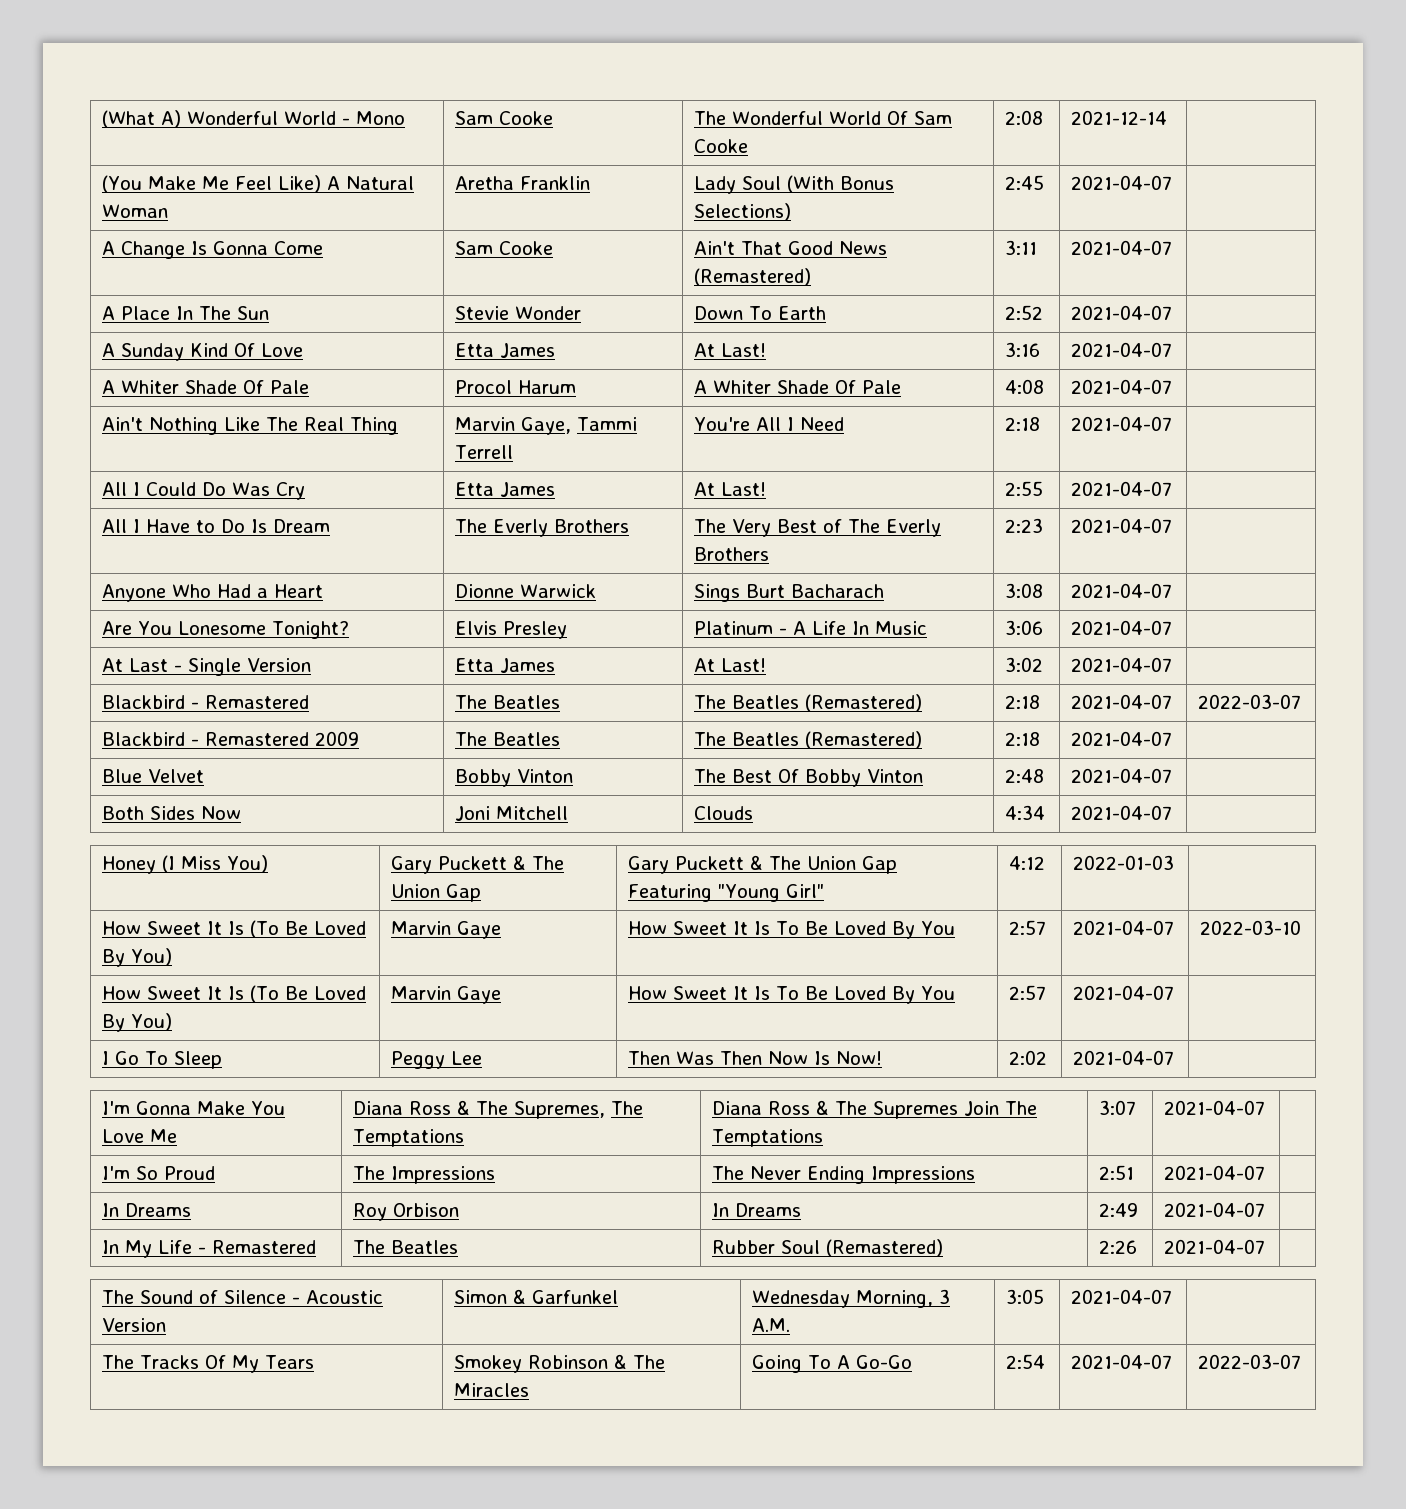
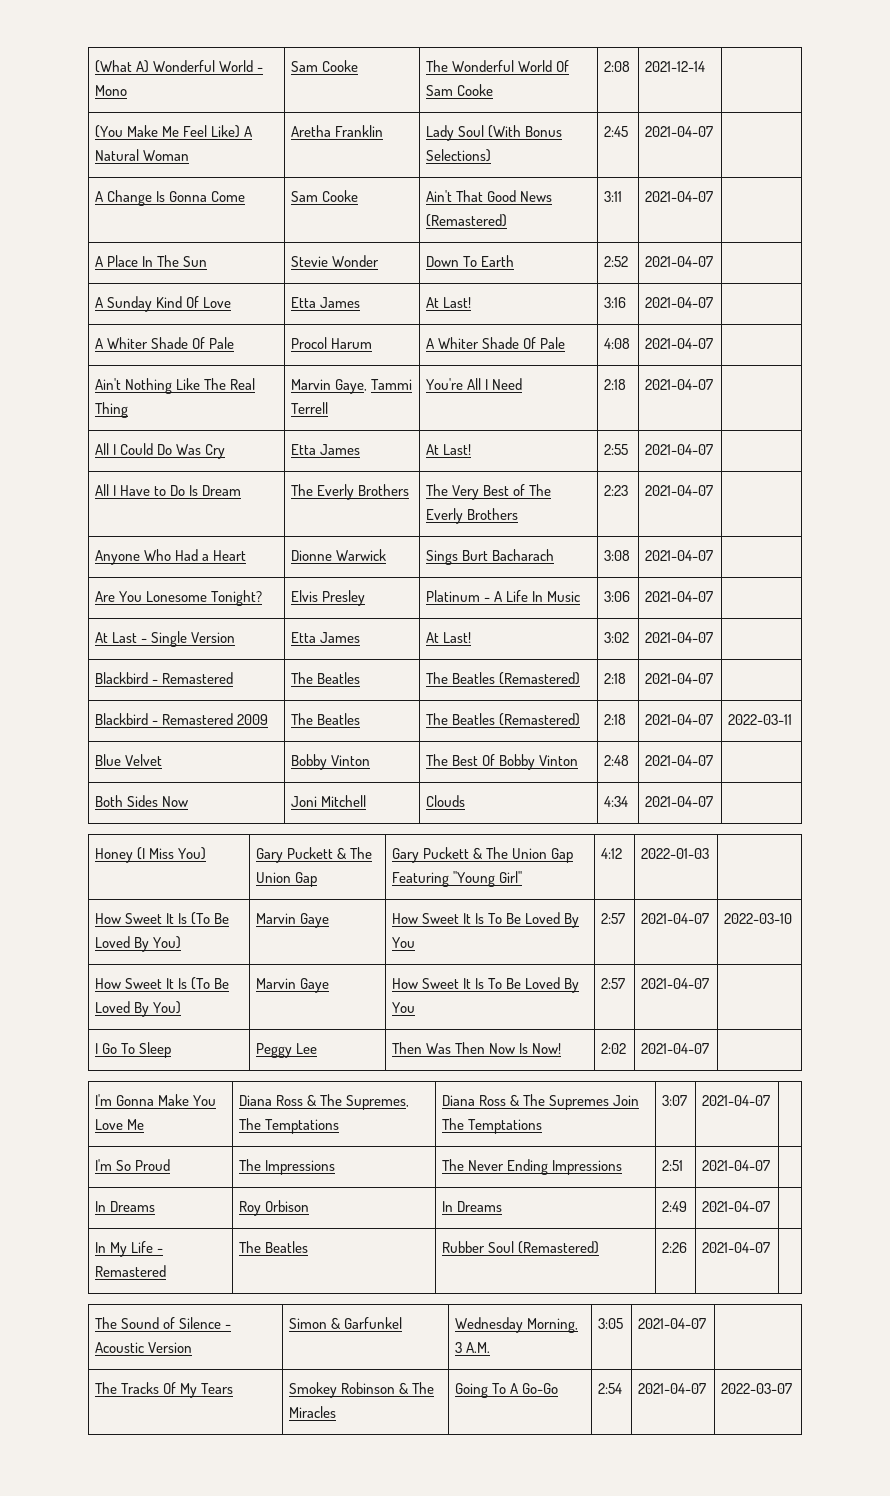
- Blackbird - Remastered | The Beatles | The Beatles (Remastered) | 2:18 | 2021-04-07 | 2022-03-07
+ Blackbird - Remastered | The Beatles | The Beatles (Remastered) | 2:18 | 2021-04-07 |
- Blackbird - Remastered 2009 | The Beatles | The Beatles (Remastered) | 2:18 | 2021-04-07 |
+ Blackbird - Remastered 2009 | The Beatles | The Beatles (Remastered) | 2:18 | 2021-04-07 | 2022-03-11

